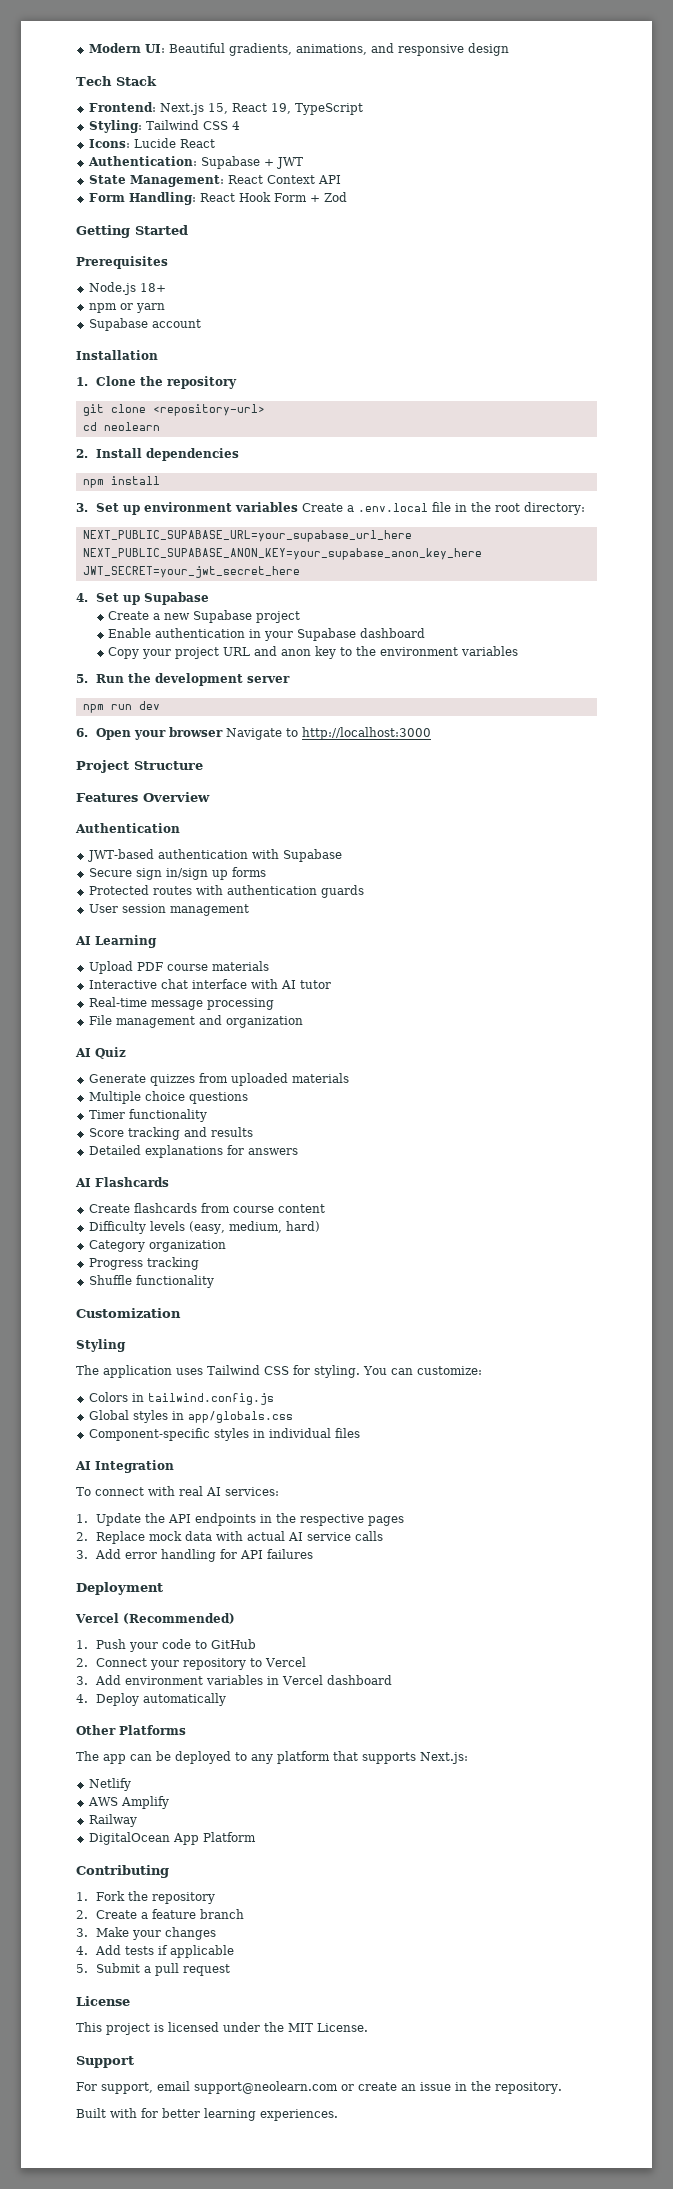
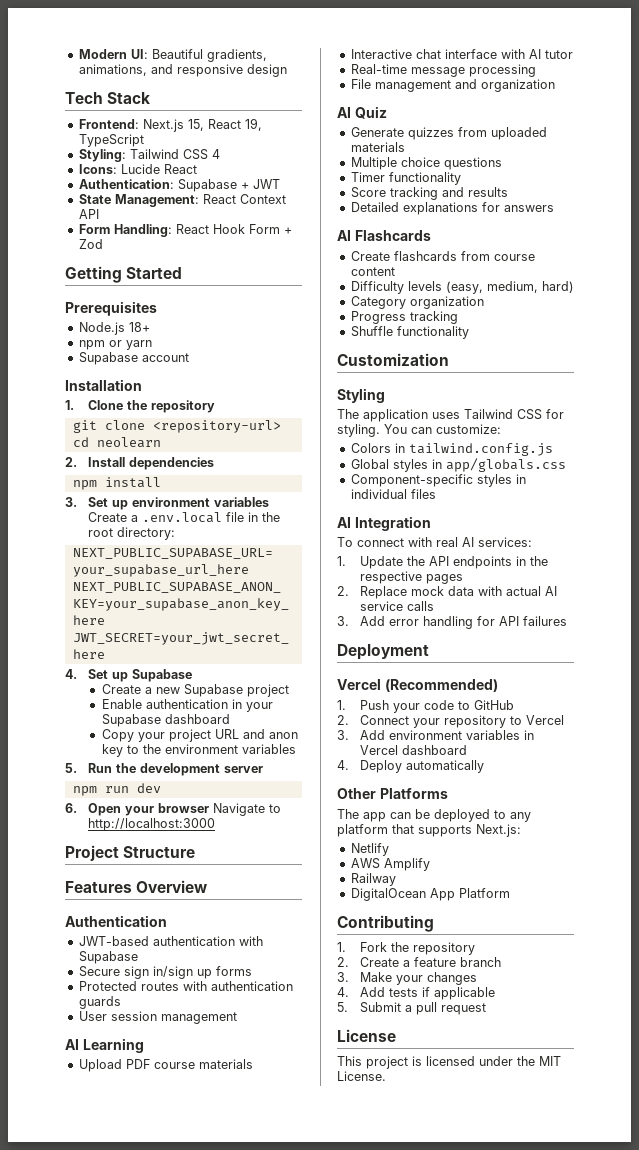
- Support
- For support, email support@neolearn.com or create an issue in the repository.
- Built with for better learning experiences.

